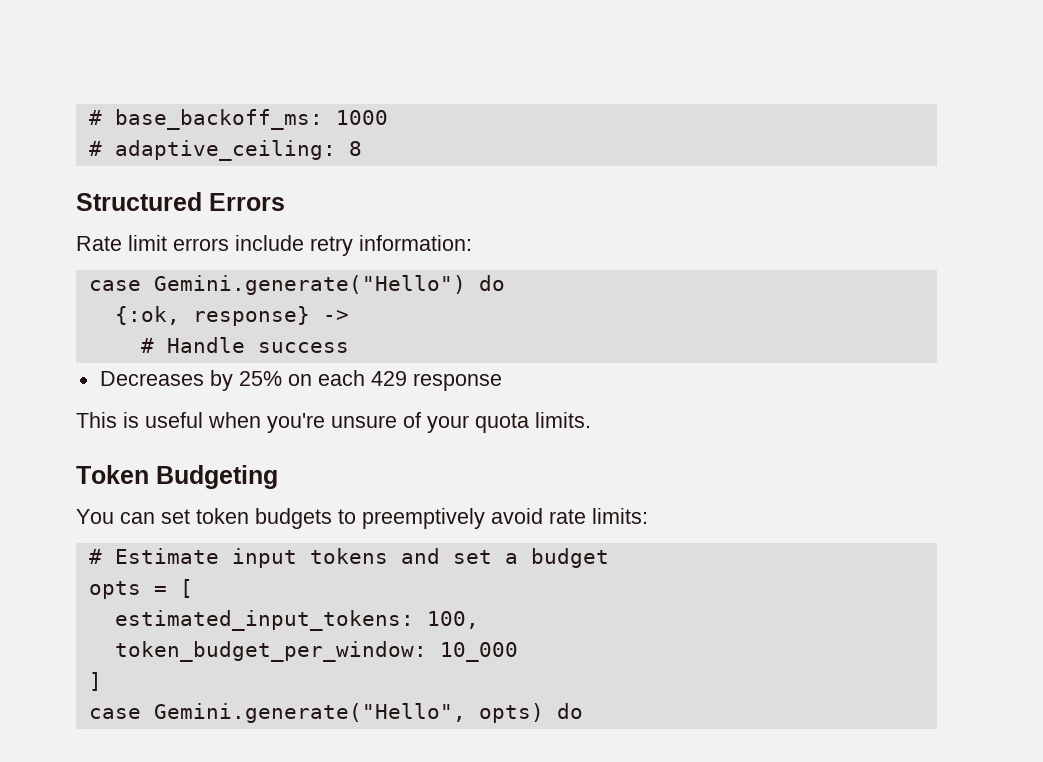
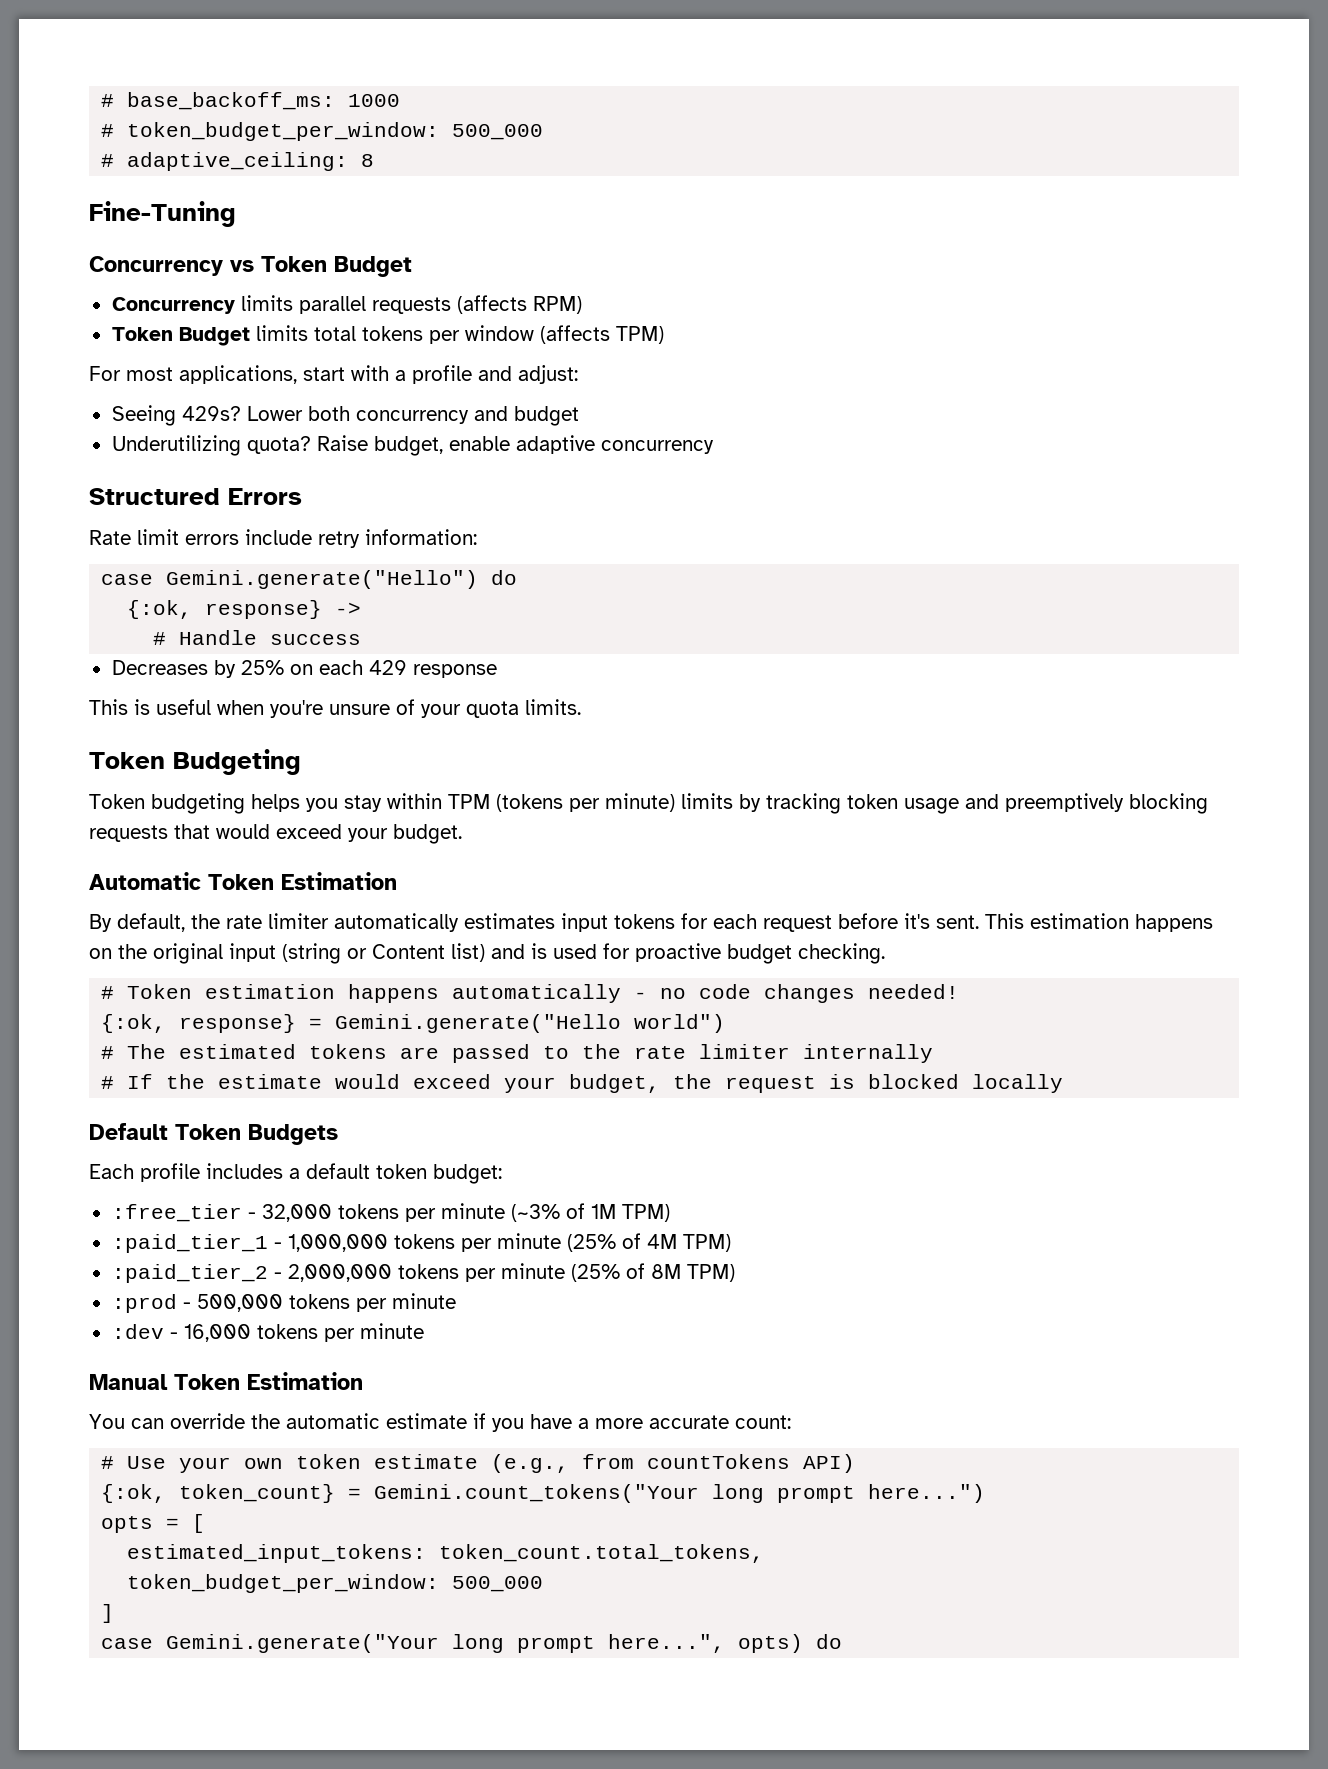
+ # token_budget_per_window: 500_000
+ Fine-Tuning
+ Concurrency vs Token Budget
+ Concurrency limits parallel requests (affects RPM)
+ Token Budget limits total tokens per window (affects TPM)
+ For most applications, start with a profile and adjust:
+ Seeing 429s? Lower both concurrency and budget
+ Underutilizing quota? Raise budget, enable adaptive concurrency
- You can set token budgets to preemptively avoid rate limits:
- # Estimate input tokens and set a budget
+ Token budgeting helps you stay within TPM (tokens per minute) limits by tracking token usage and preemptively blocking requests that would exceed your budget.
+ Automatic Token Estimation
+ By default, the rate limiter automatically estimates input tokens for each request before it's sent. This estimation happens on the original input (string or Content list) and is used for proactive budget checking.
+ # Token estimation happens automatically - no code changes needed!
+ {:ok, response} = Gemini.generate("Hello world")
+ # The estimated tokens are passed to the rate limiter internally
+ # If the estimate would exceed your budget, the request is blocked locally
+ Default Token Budgets
+ Each profile includes a default token budget:
+ :free_tier - 32,000 tokens per minute (~3% of 1M TPM)
+ :paid_tier_1 - 1,000,000 tokens per minute (25% of 4M TPM)
+ :paid_tier_2 - 2,000,000 tokens per minute (25% of 8M TPM)
+ :prod - 500,000 tokens per minute
+ :dev - 16,000 tokens per minute
+ Manual Token Estimation
+ You can override the automatic estimate if you have a more accurate count:
+ # Use your own token estimate (e.g., from countTokens API)
+ {:ok, token_count} = Gemini.count_tokens("Your long prompt here...")
- estimated_input_tokens: 100,
- token_budget_per_window: 10_000
+ estimated_input_tokens: token_count.total_tokens,
+ token_budget_per_window: 500_000
- case Gemini.generate("Hello", opts) do
+ case Gemini.generate("Your long prompt here...", opts) do

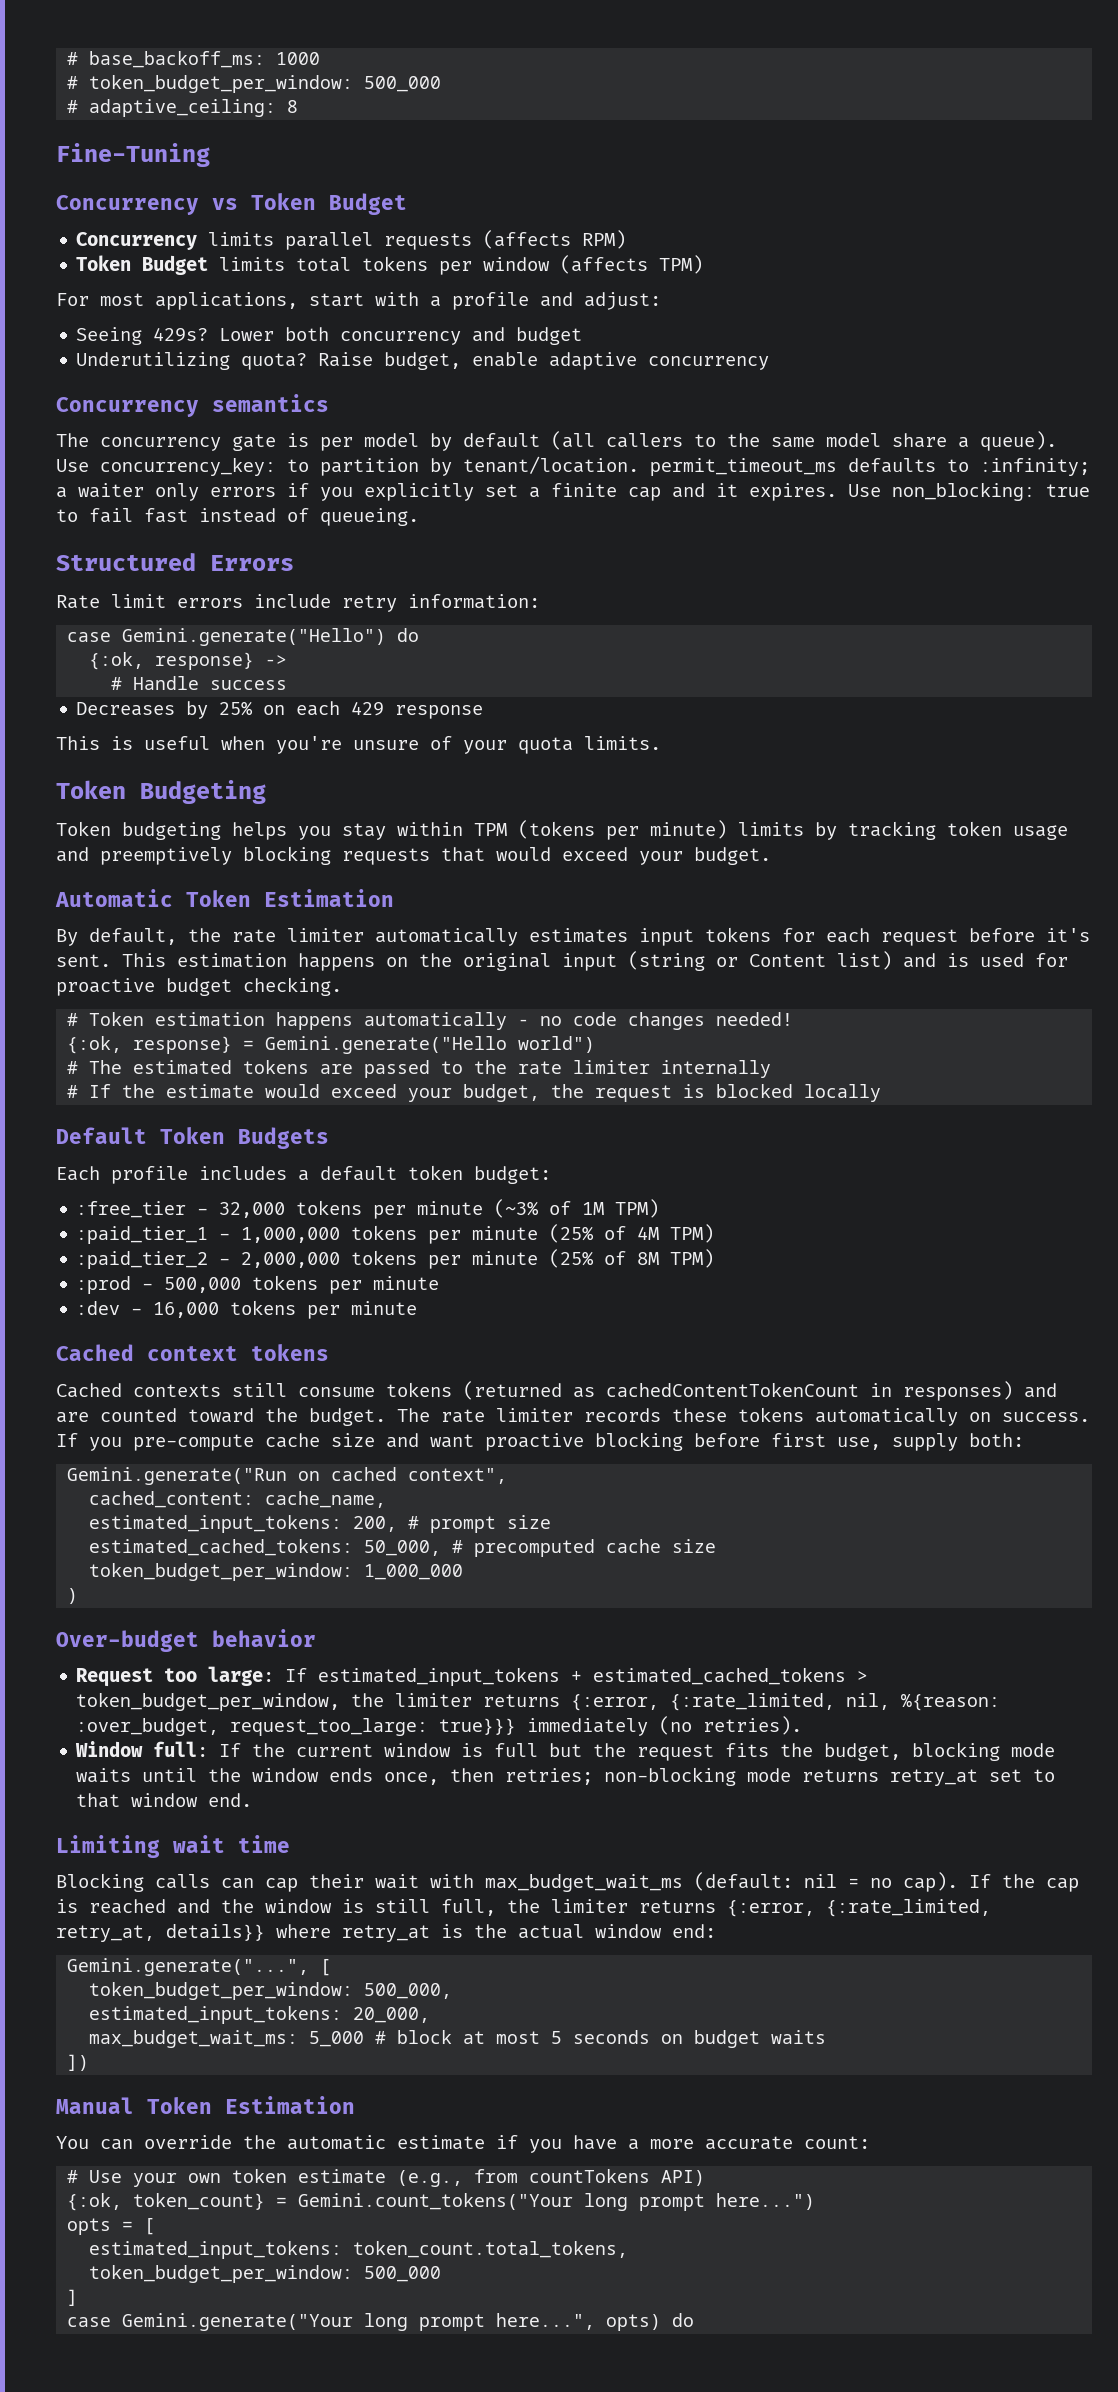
+ Concurrency semantics
+ The concurrency gate is per model by default (all callers to the same model share a queue). Use concurrency_key: to partition by tenant/location. permit_timeout_ms defaults to :infinity; a waiter only errors if you explicitly set a finite cap and it expires. Use non_blocking: true to fail fast instead of queueing.
+ Cached context tokens
+ Cached contexts still consume tokens (returned as cachedContentTokenCount in responses) and are counted toward the budget. The rate limiter records these tokens automatically on success. If you pre-compute cache size and want proactive blocking before first use, supply both:
+ Gemini.generate("Run on cached context",
+ cached_content: cache_name,
+ estimated_input_tokens: 200, # prompt size
+ estimated_cached_tokens: 50_000, # precomputed cache size
+ token_budget_per_window: 1_000_000
+ )
+ Over-budget behavior
+ Request too large: If estimated_input_tokens + estimated_cached_tokens > token_budget_per_window, the limiter returns {:error, {:rate_limited, nil, %{reason: :over_budget, request_too_large: true}}} immediately (no retries).
+ Window full: If the current window is full but the request fits the budget, blocking mode waits until the window ends once, then retries; non-blocking mode returns retry_at set to that window end.
+ Limiting wait time
+ Blocking calls can cap their wait with max_budget_wait_ms (default: nil = no cap). If the cap is reached and the window is still full, the limiter returns {:error, {:rate_limited, retry_at, details}} where retry_at is the actual window end:
+ Gemini.generate("...", [
+ token_budget_per_window: 500_000,
+ estimated_input_tokens: 20_000,
+ max_budget_wait_ms: 5_000 # block at most 5 seconds on budget waits
+ ])

